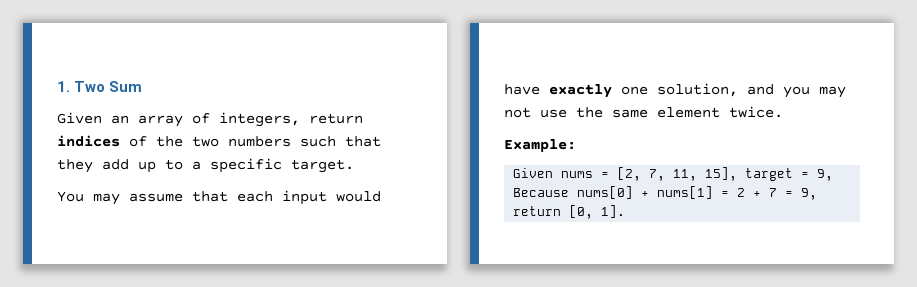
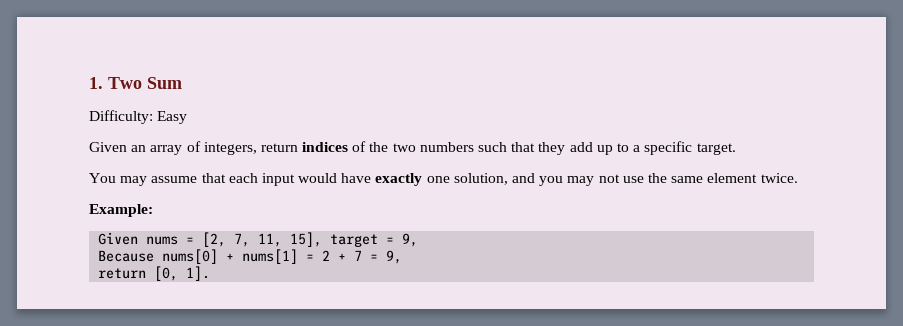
+ Difficulty: Easy

